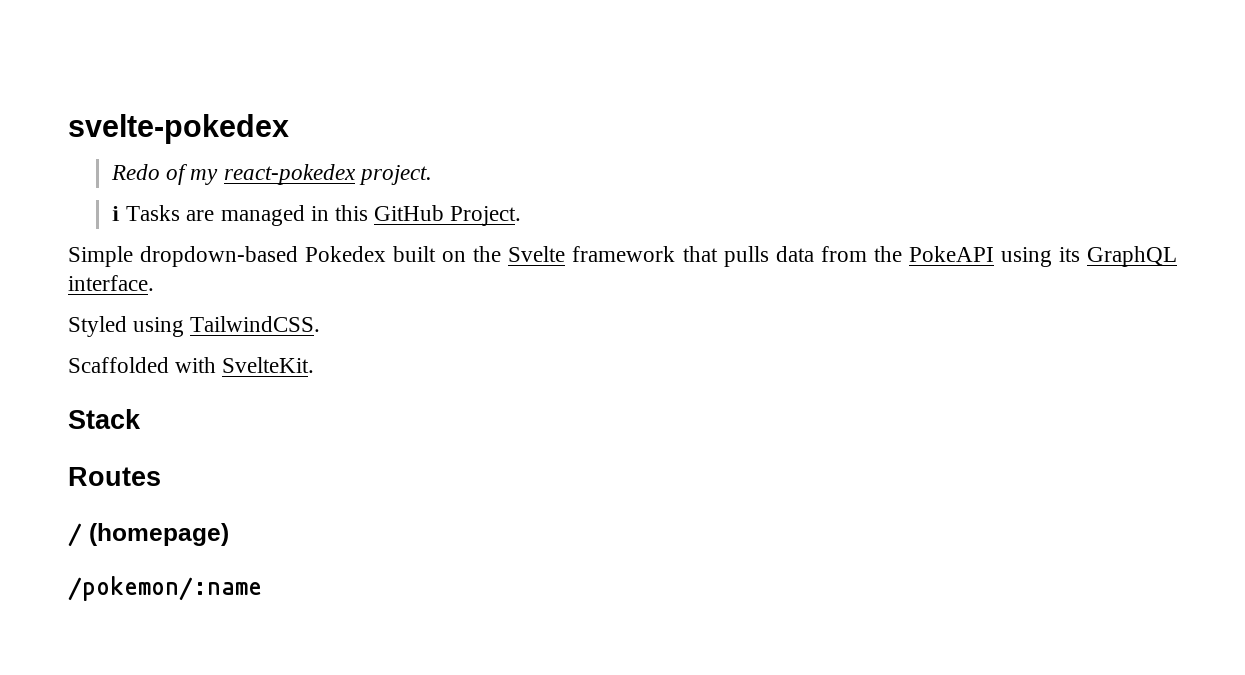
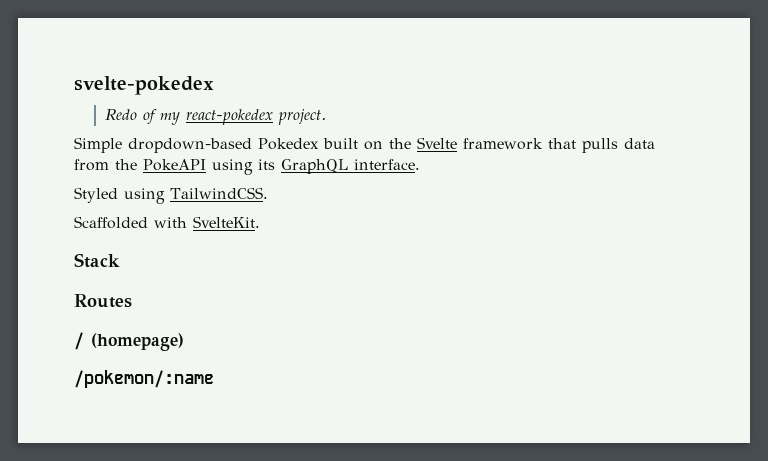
- ℹ Tasks are managed in this GitHub Project.

